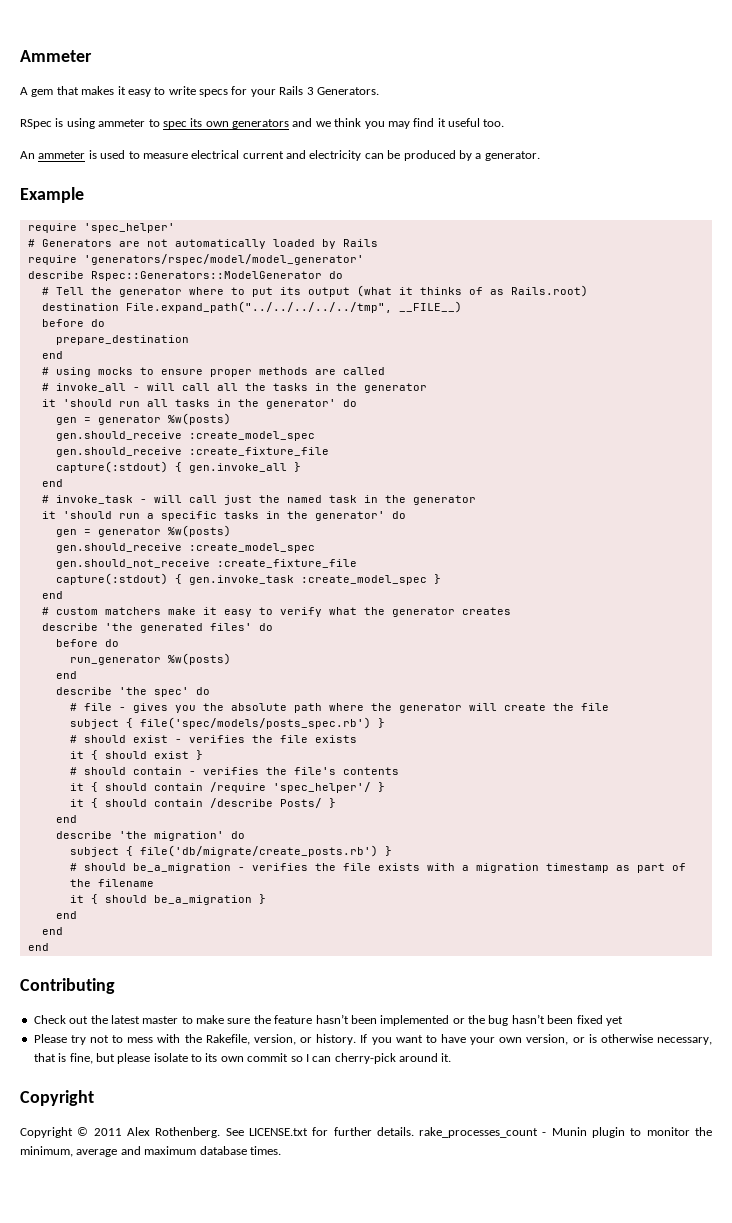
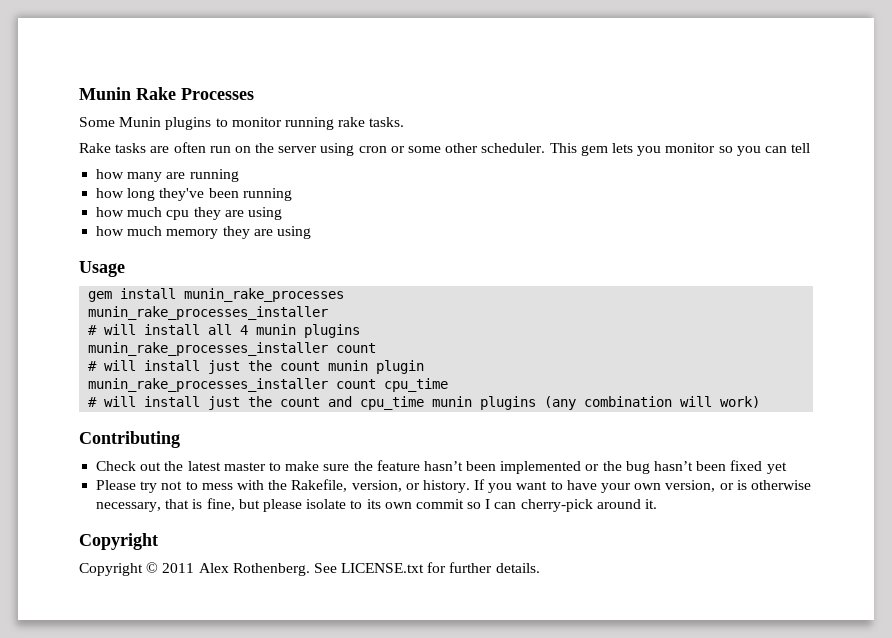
- Ammeter
- A gem that makes it easy to write specs for your Rails 3 Generators.
- RSpec is using ammeter to spec its own generators and we think you may find it useful too.
- An ammeter is used to measure electrical current and electricity can be produced by a generator.
- Example
- require 'spec_helper'
- # Generators are not automatically loaded by Rails
- require 'generators/rspec/model/model_generator'
- describe Rspec::Generators::ModelGenerator do
- # Tell the generator where to put its output (what it thinks of as Rails.root)
- destination File.expand_path("../../../../../tmp", __FILE__)
- before do
- prepare_destination
- end
- # using mocks to ensure proper methods are called
- # invoke_all - will call all the tasks in the generator
- it 'should run all tasks in the generator' do
- gen = generator %w(posts)
- gen.should_receive :create_model_spec
- gen.should_receive :create_fixture_file
- capture(:stdout) { gen.invoke_all }
- end
- # invoke_task - will call just the named task in the generator
- it 'should run a specific tasks in the generator' do
- gen = generator %w(posts)
- gen.should_receive :create_model_spec
- gen.should_not_receive :create_fixture_file
- capture(:stdout) { gen.invoke_task :create_model_spec }
- end
- # custom matchers make it easy to verify what the generator creates
- describe 'the generated files' do
- before do
- run_generator %w(posts)
- end
- describe 'the spec' do
- # file - gives you the absolute path where the generator will create the file
- subject { file('spec/models/posts_spec.rb') }
- # should exist - verifies the file exists
- it { should exist }
- # should contain - verifies the file's contents
- it { should contain /require 'spec_helper'/ }
- it { should contain /describe Posts/ }
- end
- describe 'the migration' do
- subject { file('db/migrate/create_posts.rb') }
- # should be_a_migration - verifies the file exists with a migration timestamp as part of the filename
- it { should be_a_migration }
- end
- end
- end
+ Munin Rake Processes
+ Some Munin plugins to monitor running rake tasks.
+ Rake tasks are often run on the server using cron or some other scheduler. This gem lets you monitor so you can tell
+ how many are running
+ how long they've been running
+ how much cpu they are using
+ how much memory they are using
+ Usage
+ gem install munin_rake_processes
+ munin_rake_processes_installer
+ # will install all 4 munin plugins
+ munin_rake_processes_installer count
+ # will install just the count munin plugin
+ munin_rake_processes_installer count cpu_time
+ # will install just the count and cpu_time munin plugins (any combination will work)
- See LICENSE.txt for further details. rake_processes_count - Munin plugin to monitor the minimum, average and maximum database times.
+ See LICENSE.txt for further details.

